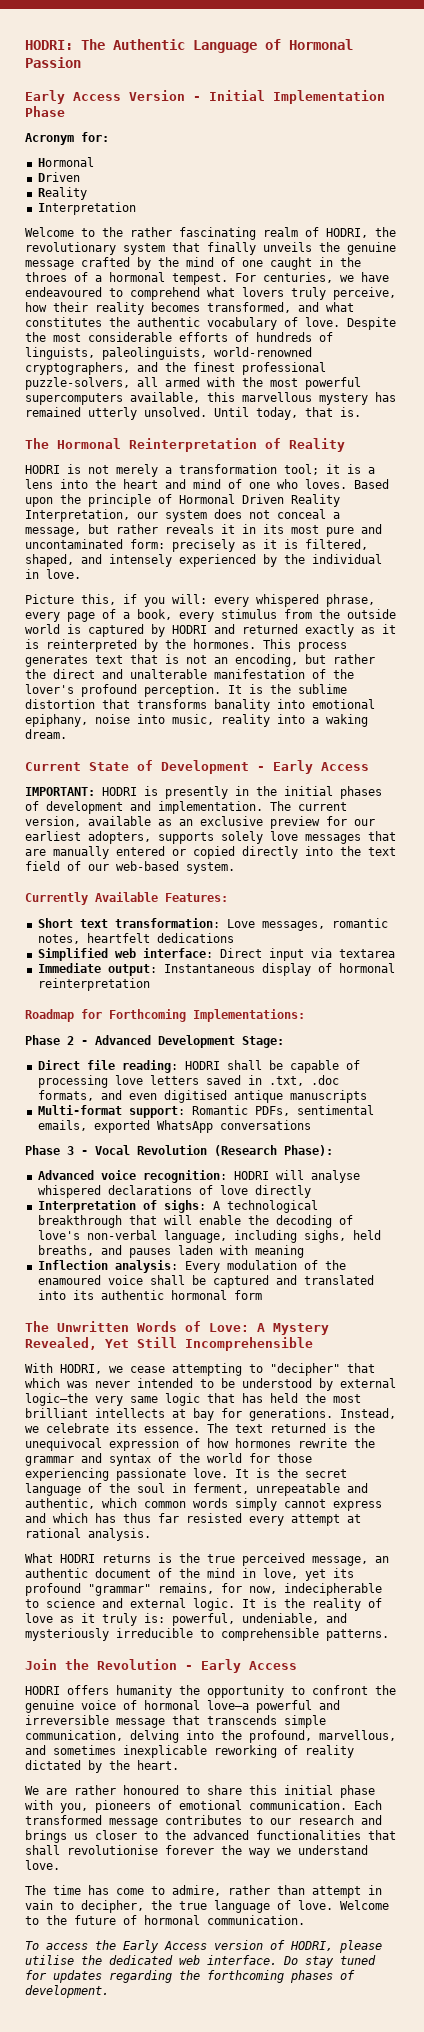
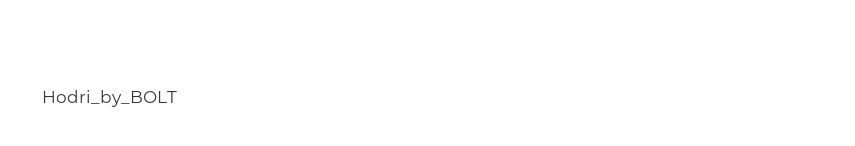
- HODRI: The Authentic Language of Hormonal Passion
- Early Access Version - Initial Implementation Phase
- Acronym for:
- Hormonal
- Driven
- Reality
- Interpretation
- Welcome to the rather fascinating realm of HODRI, the revolutionary system that finally unveils the genuine message crafted by the mind of one caught in the throes of a hormonal tempest. For centuries, we have endeavoured to comprehend what lovers truly perceive, how their reality becomes transformed, and what constitutes the authentic vocabulary of love. Despite the most considerable efforts of hundreds of linguists, paleolinguists, world-renowned cryptographers, and the finest professional puzzle-solvers, all armed with the most powerful supercomputers available, this marvellous mystery has remained utterly unsolved. Until today, that is.
- The Hormonal Reinterpretation of Reality
- HODRI is not merely a transformation tool; it is a lens into the heart and mind of one who loves. Based upon the principle of Hormonal Driven Reality Interpretation, our system does not conceal a message, but rather reveals it in its most pure and uncontaminated form: precisely as it is filtered, shaped, and intensely experienced by the individual in love.
- Picture this, if you will: every whispered phrase, every page of a book, every stimulus from the outside world is captured by HODRI and returned exactly as it is reinterpreted by the hormones. This process generates text that is not an encoding, but rather the direct and unalterable manifestation of the lover's profound perception. It is the sublime distortion that transforms banality into emotional epiphany, noise into music, reality into a waking dream.
- Current State of Development - Early Access
- IMPORTANT: HODRI is presently in the initial phases of development and implementation. The current version, available as an exclusive preview for our earliest adopters, supports solely love messages that are manually entered or copied directly into the text field of our web-based system.
- Currently Available Features:
- Short text transformation: Love messages, romantic notes, heartfelt dedications
- Simplified web interface: Direct input via textarea
- Immediate output: Instantaneous display of hormonal reinterpretation
- Roadmap for Forthcoming Implementations:
- Phase 2 - Advanced Development Stage:
- Direct file reading: HODRI shall be capable of processing love letters saved in .txt, .doc formats, and even digitised antique manuscripts
- Multi-format support: Romantic PDFs, sentimental emails, exported WhatsApp conversations
- Phase 3 - Vocal Revolution (Research Phase):
- Advanced voice recognition: HODRI will analyse whispered declarations of love directly
- Interpretation of sighs: A technological breakthrough that will enable the decoding of love's non-verbal language, including sighs, held breaths, and pauses laden with meaning
- Inflection analysis: Every modulation of the enamoured voice shall be captured and translated into its authentic hormonal form
- The Unwritten Words of Love: A Mystery Revealed, Yet Still Incomprehensible
- With HODRI, we cease attempting to "decipher" that which was never intended to be understood by external logic—the very same logic that has held the most brilliant intellects at bay for generations. Instead, we celebrate its essence. The text returned is the unequivocal expression of how hormones rewrite the grammar and syntax of the world for those experiencing passionate love. It is the secret language of the soul in ferment, unrepeatable and authentic, which common words simply cannot express and which has thus far resisted every attempt at rational analysis.
- What HODRI returns is the true perceived message, an authentic document of the mind in love, yet its profound "grammar" remains, for now, indecipherable to science and external logic. It is the reality of love as it truly is: powerful, undeniable, and mysteriously irreducible to comprehensible patterns.
- Join the Revolution - Early Access
- HODRI offers humanity the opportunity to confront the genuine voice of hormonal love—a powerful and irreversible message that transcends simple communication, delving into the profound, marvellous, and sometimes inexplicable reworking of reality dictated by the heart.
- We are rather honoured to share this initial phase with you, pioneers of emotional communication. Each transformed message contributes to our research and brings us closer to the advanced functionalities that shall revolutionise forever the way we understand love.
- The time has come to admire, rather than attempt in vain to decipher, the true language of love. Welcome to the future of hormonal communication.
- To access the Early Access version of HODRI, please utilise the dedicated web interface. Do stay tuned for updates regarding the forthcoming phases of development.
+ Hodri_by_BOLT

